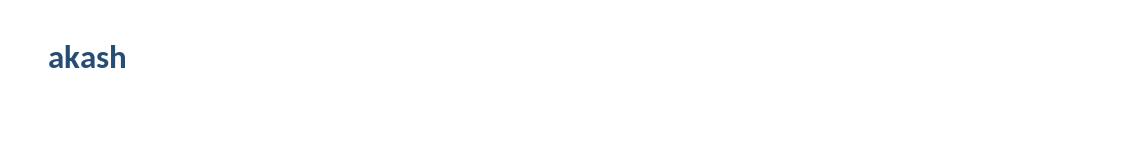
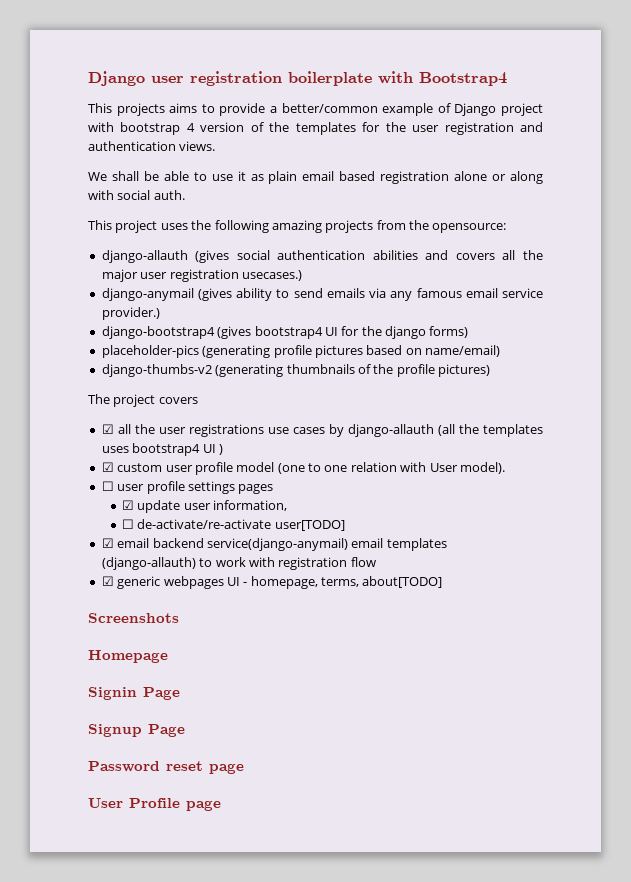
- akash
+ Django user registration boilerplate with Bootstrap4
+ This projects aims to provide a better/common example of Django project with bootstrap 4 version of the templates for the user registration and authentication views.
+ We shall be able to use it as plain email based registration alone or along with social auth.
+ This project uses the following amazing projects from the opensource:
+ django-allauth (gives social authentication abilities and covers all the major user registration usecases.)
+ django-anymail (gives ability to send emails via any famous email service provider.)
+ django-bootstrap4 (gives bootstrap4 UI for the django forms)
+ placeholder-pics (generating profile pictures based on name/email)
+ django-thumbs-v2 (generating thumbnails of the profile pictures)
+ The project covers
+ ☑ all the user registrations use cases by django-allauth (all the templates uses bootstrap4 UI )
+ ☑ custom user profile model (one to one relation with User model).
+ ☐ user profile settings pages
+ ☑ update user information,
+ ☐ de-activate/re-activate user[TODO]
+ ☑ email backend service(django-anymail) email templates (django-allauth) to work with registration flow
+ ☑ generic webpages UI - homepage, terms, about[TODO]
+ Screenshots
+ Homepage
+ Signin Page
+ Signup Page
+ Password reset page
+ User Profile page

